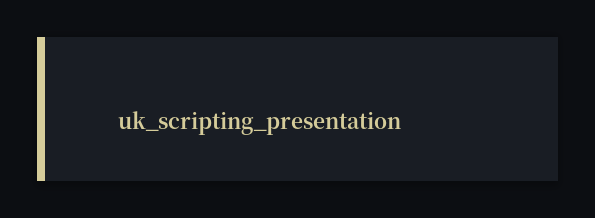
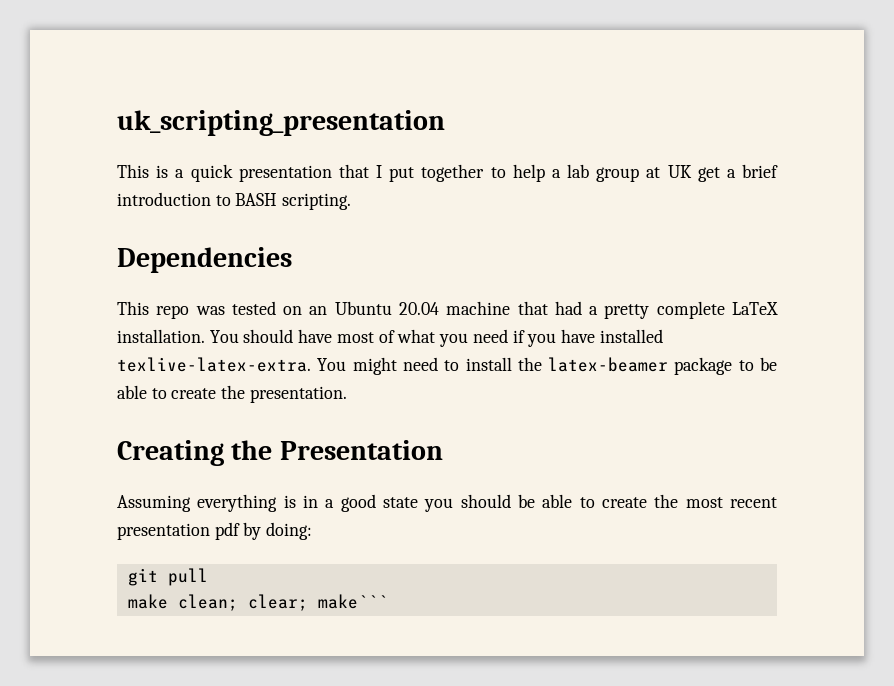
+ This is a quick presentation that I put together to help a lab group at UK get a brief introduction to BASH scripting.
+ Dependencies
+ This repo was tested on an Ubuntu 20.04 machine that had a pretty complete LaTeX installation. You should have most of what you need if you have installed texlive-latex-extra. You might need to install the latex-beamer package to be able to create the presentation.
+ Creating the Presentation
+ Assuming everything is in a good state you should be able to create the most recent presentation pdf by doing:
+ git pull
+ make clean; clear; make```

